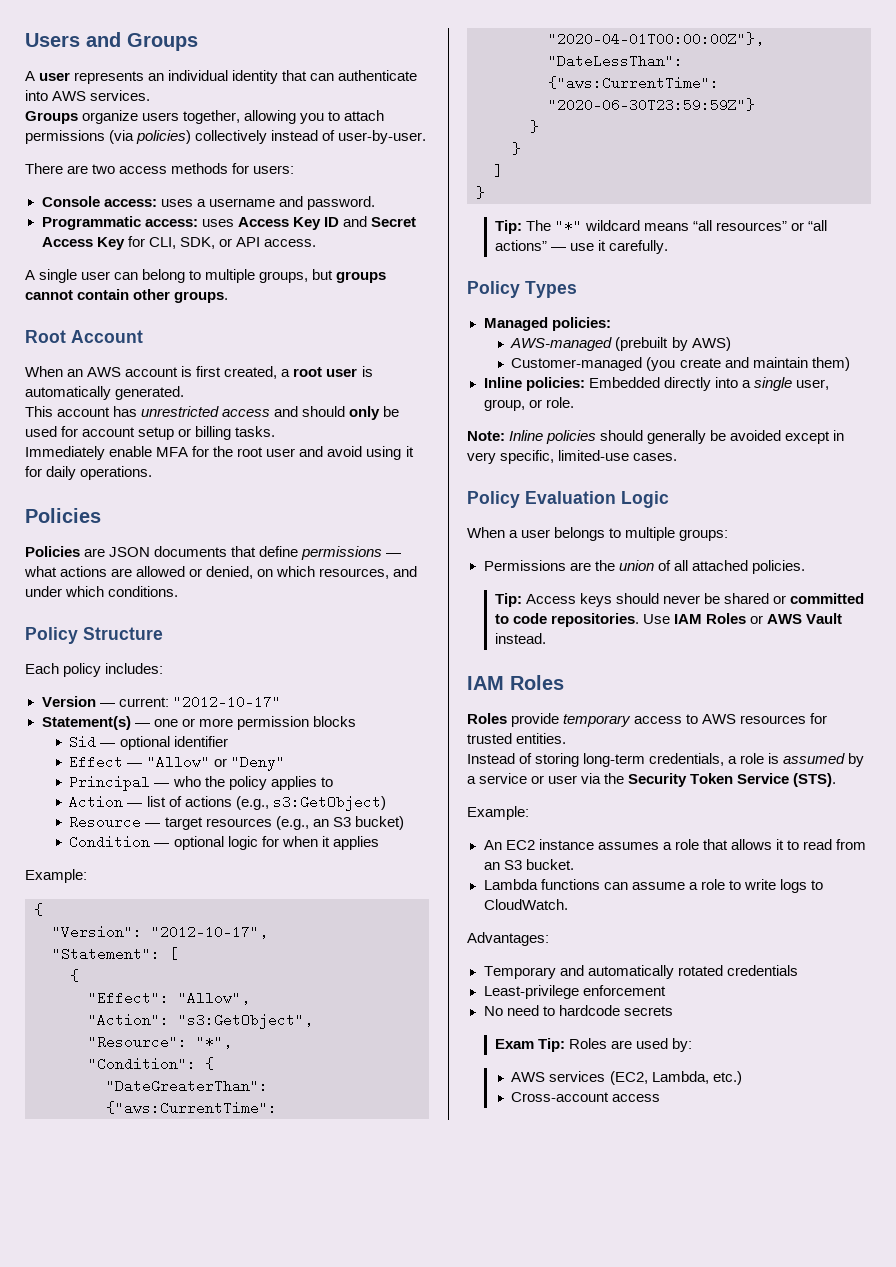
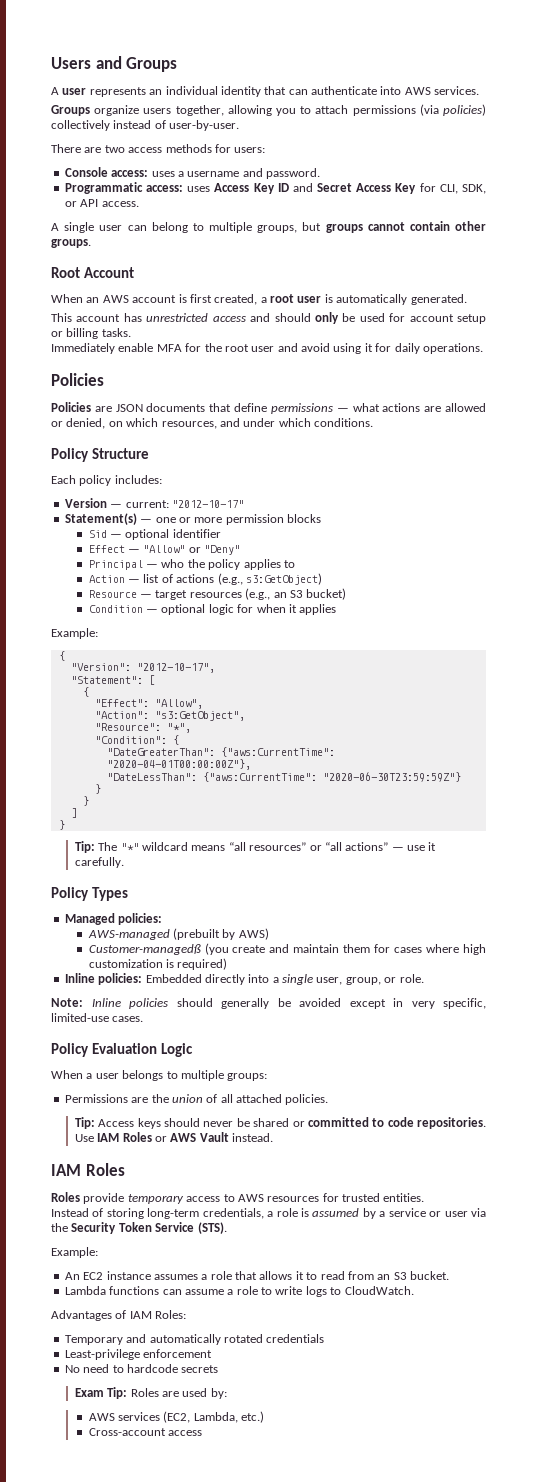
- Customer-managed (you create and maintain them)
+ Customer-managedß (you create and maintain them for cases where high customization is required)
- Advantages:
+ Advantages of IAM Roles:

